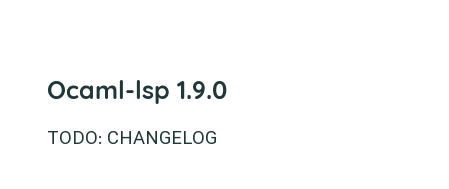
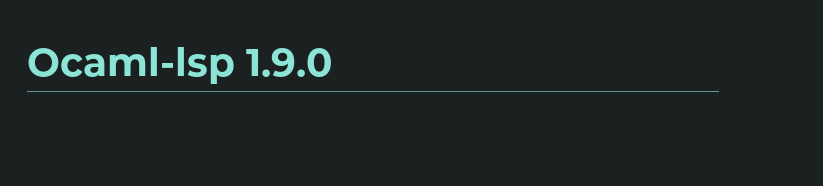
- TODO: CHANGELOG

